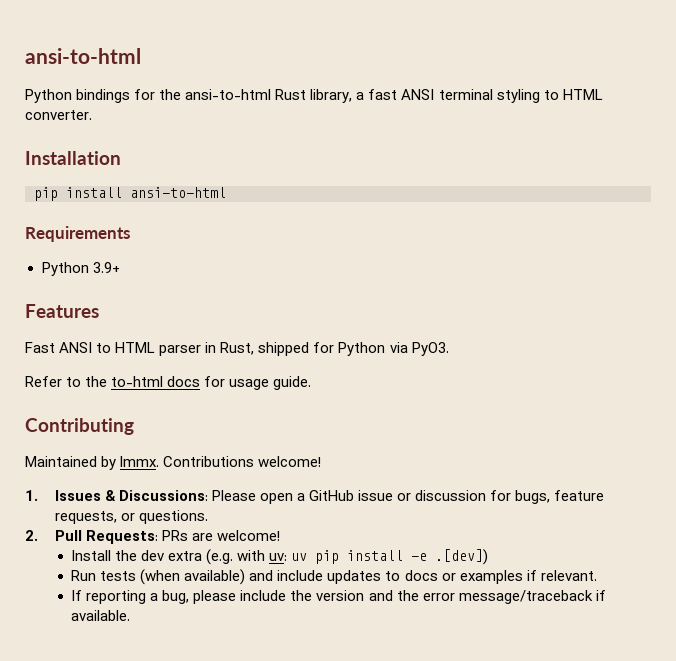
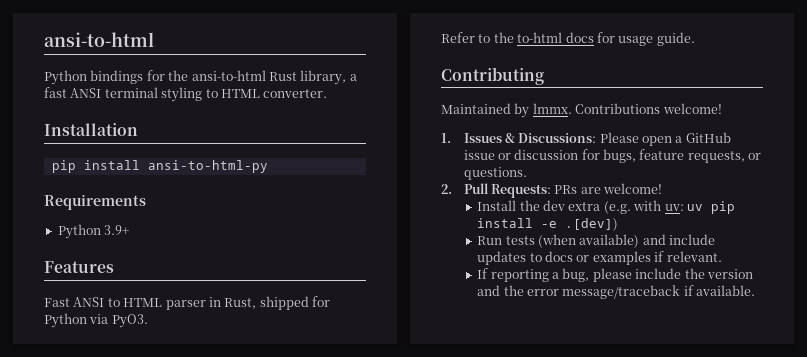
- pip install ansi-to-html
+ pip install ansi-to-html-py

